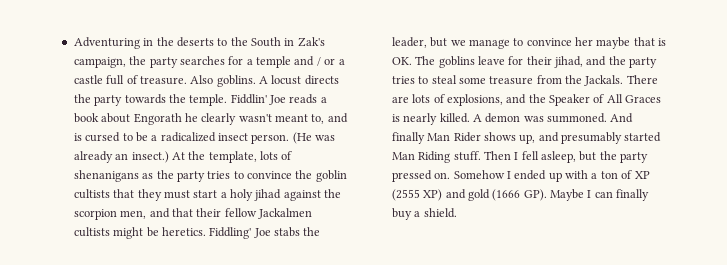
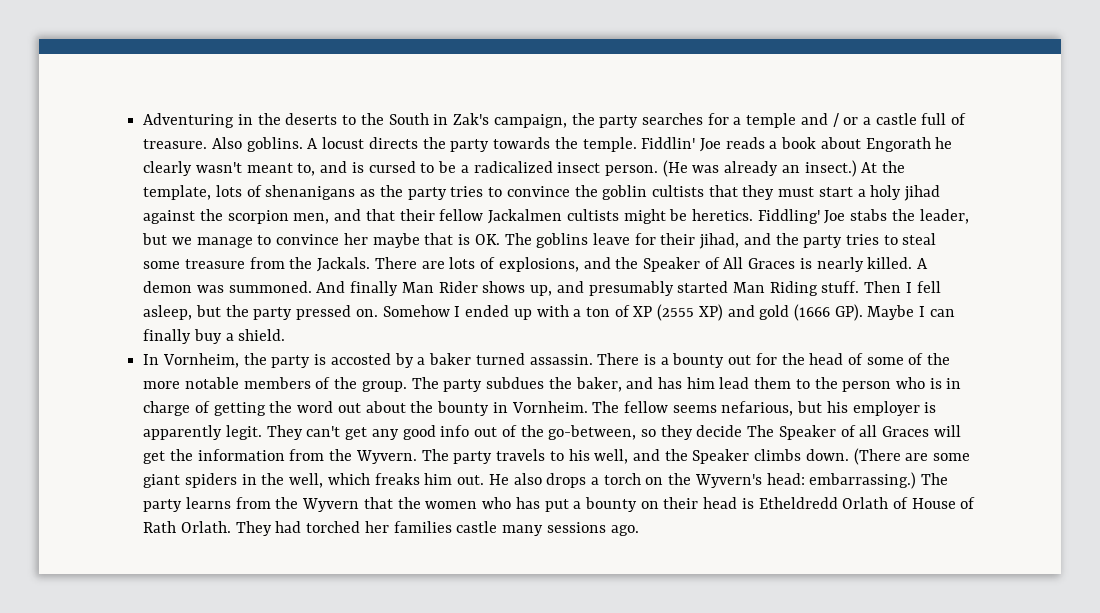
+ In Vornheim, the party is accosted by a baker turned assassin. There is a bounty out for the head of some of the more notable members of the group. The party subdues the baker, and has him lead them to the person who is in charge of getting the word out about the bounty in Vornheim. The fellow seems nefarious, but his employer is apparently legit. They can't get any good info out of the go-between, so they decide The Speaker of all Graces will get the information from the Wyvern. The party travels to his well, and the Speaker climbs down. (There are some giant spiders in the well, which freaks him out. He also drops a torch on the Wyvern's head: embarrassing.) The party learns from the Wyvern that the women who has put a bounty on their head is Etheldredd Orlath of House of Rath Orlath. They had torched her families castle many sessions ago.

